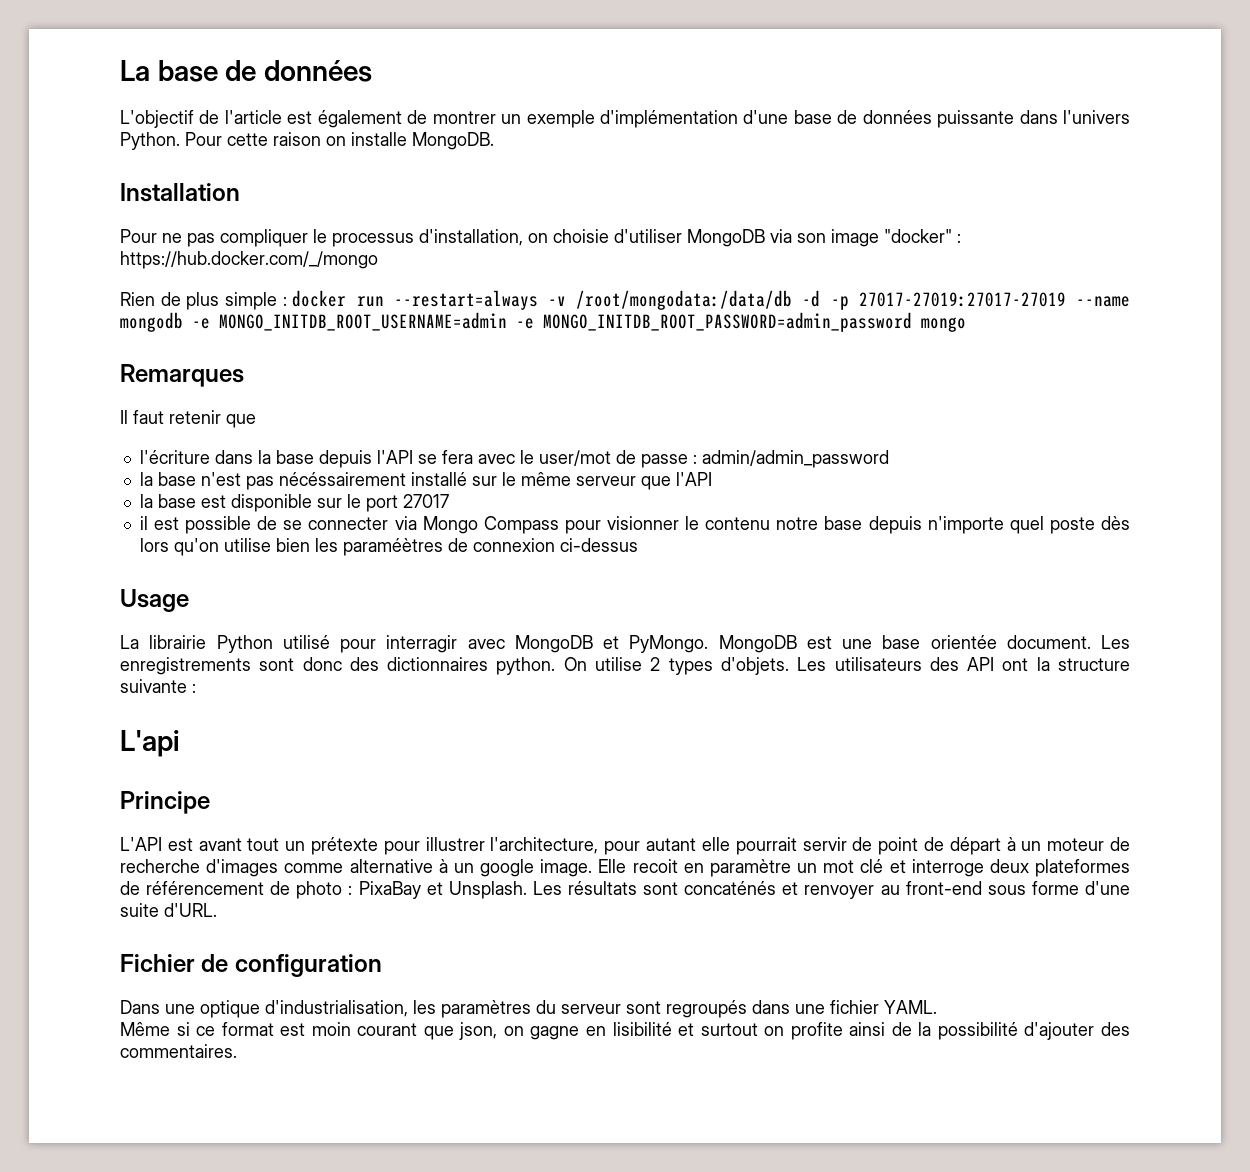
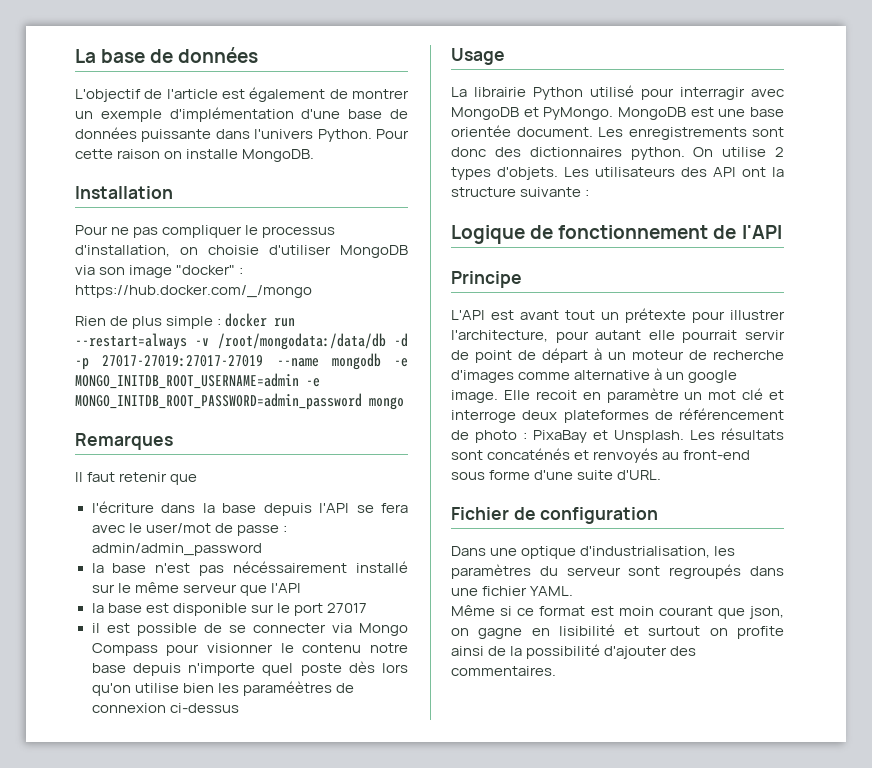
- L'api
+ Logique de fonctionnement de l'API
- Les résultats sont concaténés et renvoyer au front-end sous forme d'une suite d'URL.
+ Les résultats sont concaténés et renvoyés au front-end sous forme d'une suite d'URL.

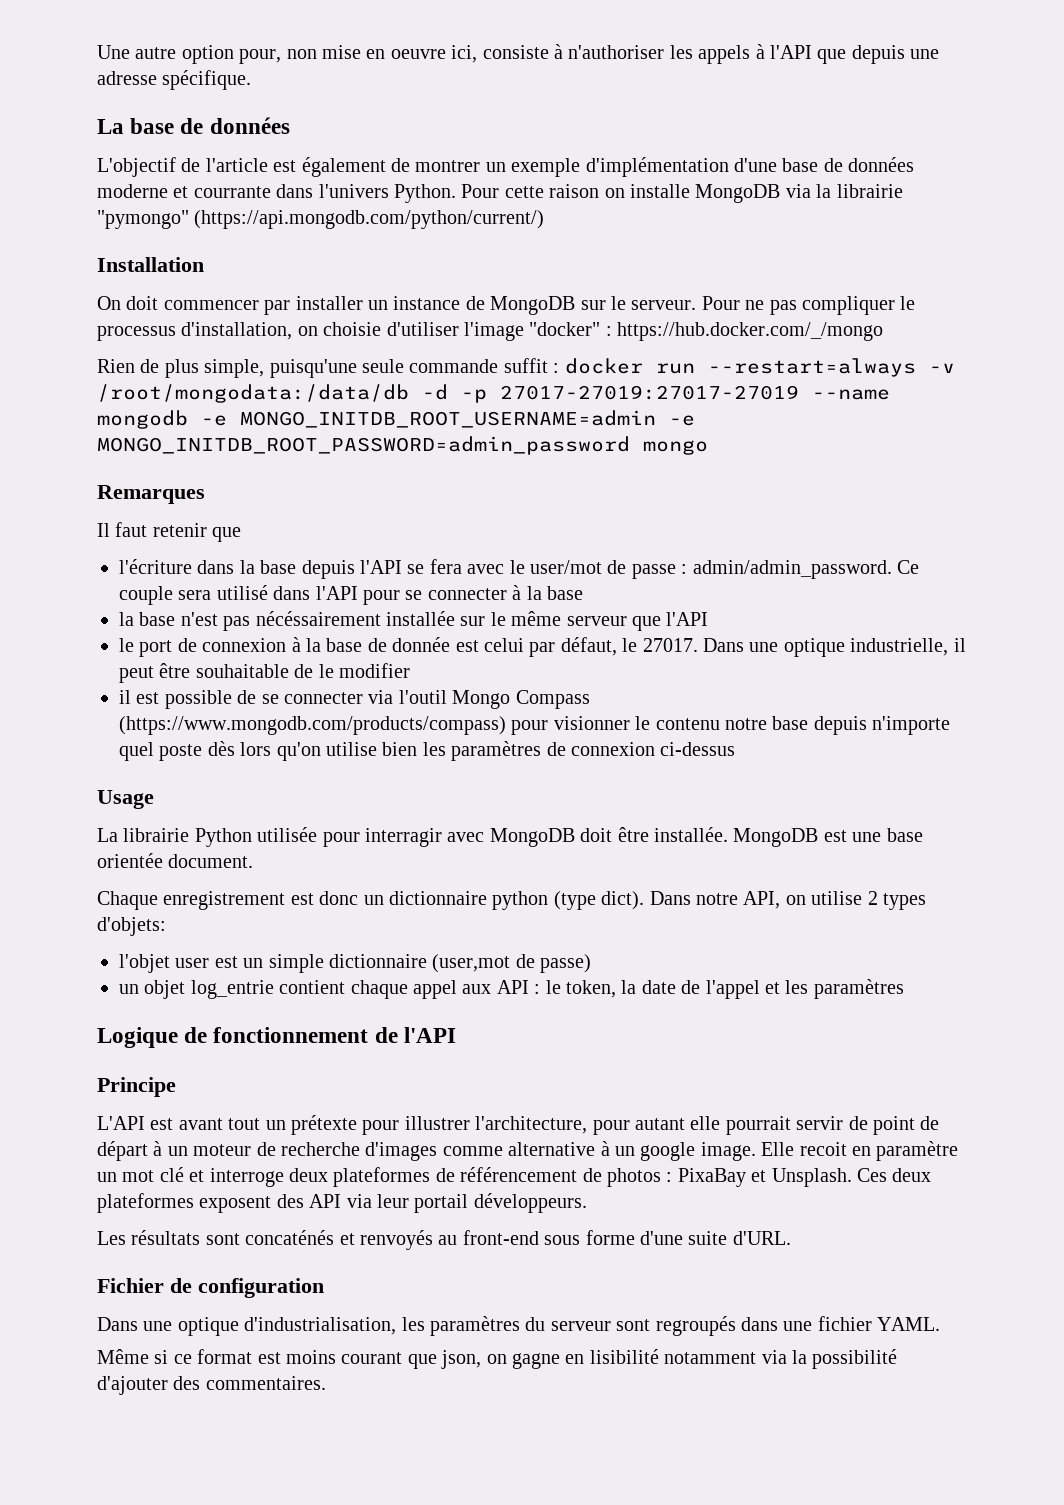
+ Une autre option pour, non mise en oeuvre ici, consiste à n'authoriser les appels à l'API que depuis une adresse spécifique.
- L'objectif de l'article est également de montrer un exemple d'implémentation d'une base de données puissante dans l'univers Python.
+ L'objectif de l'article est également de montrer un exemple d'implémentation d'une base de données moderne et courrante dans l'univers Python.
- Pour cette raison on installe MongoDB.
+ Pour cette raison on installe MongoDB via la librairie "pymongo" (https://api.mongodb.com/python/current/)
  Installation
- Pour ne pas compliquer le processus d'installation, on choisie d'utiliser MongoDB via son image "docker" : https://hub.docker.com/_/mongo
+ On doit commencer par installer un instance de MongoDB sur le serveur. Pour ne pas compliquer le processus d'installation, on choisie d'utiliser l'image "docker" : https://hub.docker.com/_/mongo
- Rien de plus simple : docker run --restart=always -v /root/mongodata:/data/db -d -p 27017-27019:27017-27019 --name mongodb -e MONGO_INITDB_ROOT_USERNAME=admin -e MONGO_INITDB_ROOT_PASSWORD=admin_password mongo
+ Rien de plus simple, puisqu'une seule commande suffit : docker run --restart=always -v /root/mongodata:/data/db -d -p 27017-27019:27017-27019 --name mongodb -e MONGO_INITDB_ROOT_USERNAME=admin -e MONGO_INITDB_ROOT_PASSWORD=admin_password mongo
- l'écriture dans la base depuis l'API se fera avec le user/mot de passe : admin/admin_password
+ l'écriture dans la base depuis l'API se fera avec le user/mot de passe : admin/admin_password. Ce couple sera utilisé dans l'API pour se connecter à la base
- la base n'est pas nécéssairement installé sur le même serveur que l'API
+ la base n'est pas nécéssairement installée sur le même serveur que l'API
- la base est disponible sur le port 27017
+ le port de connexion à la base de donnée est celui par défaut, le 27017. Dans une optique industrielle, il peut être souhaitable de le modifier
- il est possible de se connecter via Mongo Compass pour visionner le contenu notre base depuis n'importe quel poste dès lors qu'on utilise bien les paraméètres de connexion ci-dessus
+ il est possible de se connecter via l'outil Mongo Compass (https://www.mongodb.com/products/compass) pour visionner le contenu notre base depuis n'importe quel poste dès lors qu'on utilise bien les paramètres de connexion ci-dessus
- La librairie Python utilisé pour interragir avec MongoDB et PyMongo.
+ La librairie Python utilisée pour interragir avec MongoDB doit être installée.
- MongoDB est une base orientée document. Les enregistrements sont donc des dictionnaires python. On utilise 2 types d'objets. Les utilisateurs des API ont la structure suivante :
+ MongoDB est une base orientée document.
+ Chaque enregistrement est donc un dictionnaire python (type dict). Dans notre API, on utilise 2 types d'objets:
+ l'objet user est un simple dictionnaire (user,mot de passe)
+ un objet log_entrie contient chaque appel aux API : le token, la date de l'appel et les paramètres
- Elle recoit en paramètre un mot clé et interroge deux plateformes de référencement de photo : PixaBay et Unsplash. Les résultats sont concaténés et renvoyés au front-end sous forme d'une suite d'URL.
+ Elle recoit en paramètre un mot clé et interroge deux plateformes de référencement de photos : PixaBay et Unsplash. Ces deux plateformes exposent des API via leur portail développeurs.
+ Les résultats sont concaténés et renvoyés au front-end sous forme d'une suite d'URL.
- Même si ce format est moin courant que json, on gagne en lisibilité et surtout on profite ainsi de la possibilité d'ajouter des commentaires.
+ Même si ce format est moins courant que json, on gagne en lisibilité notamment via la possibilité d'ajouter des commentaires.

